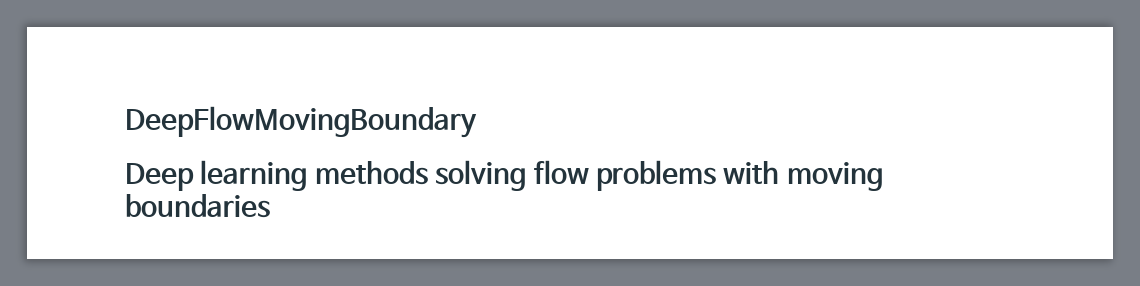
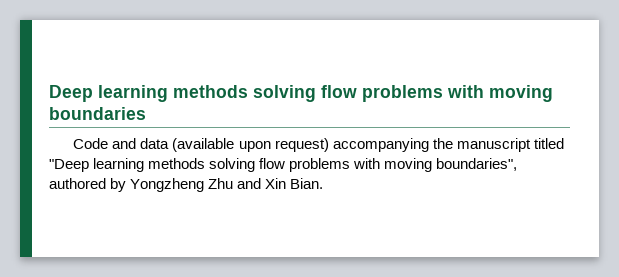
- DeepFlowMovingBoundary
+ Code and data (available upon request) accompanying the manuscript titled "Deep learning methods solving flow problems with moving boundaries", authored by Yongzheng Zhu and Xin Bian.

